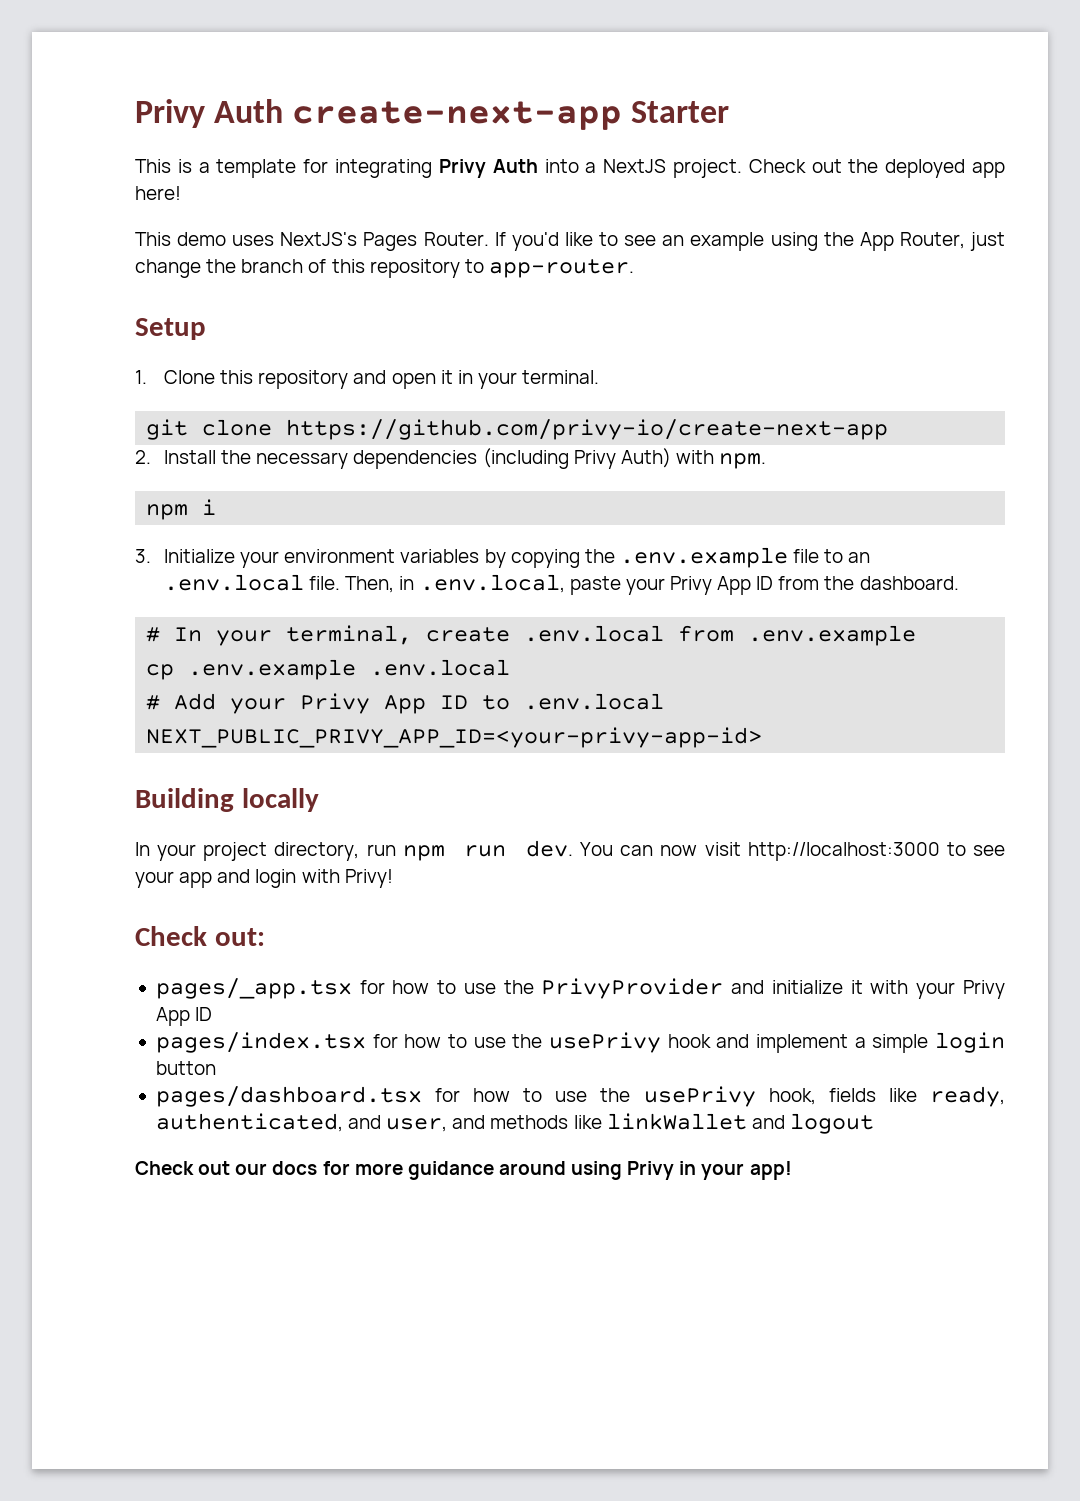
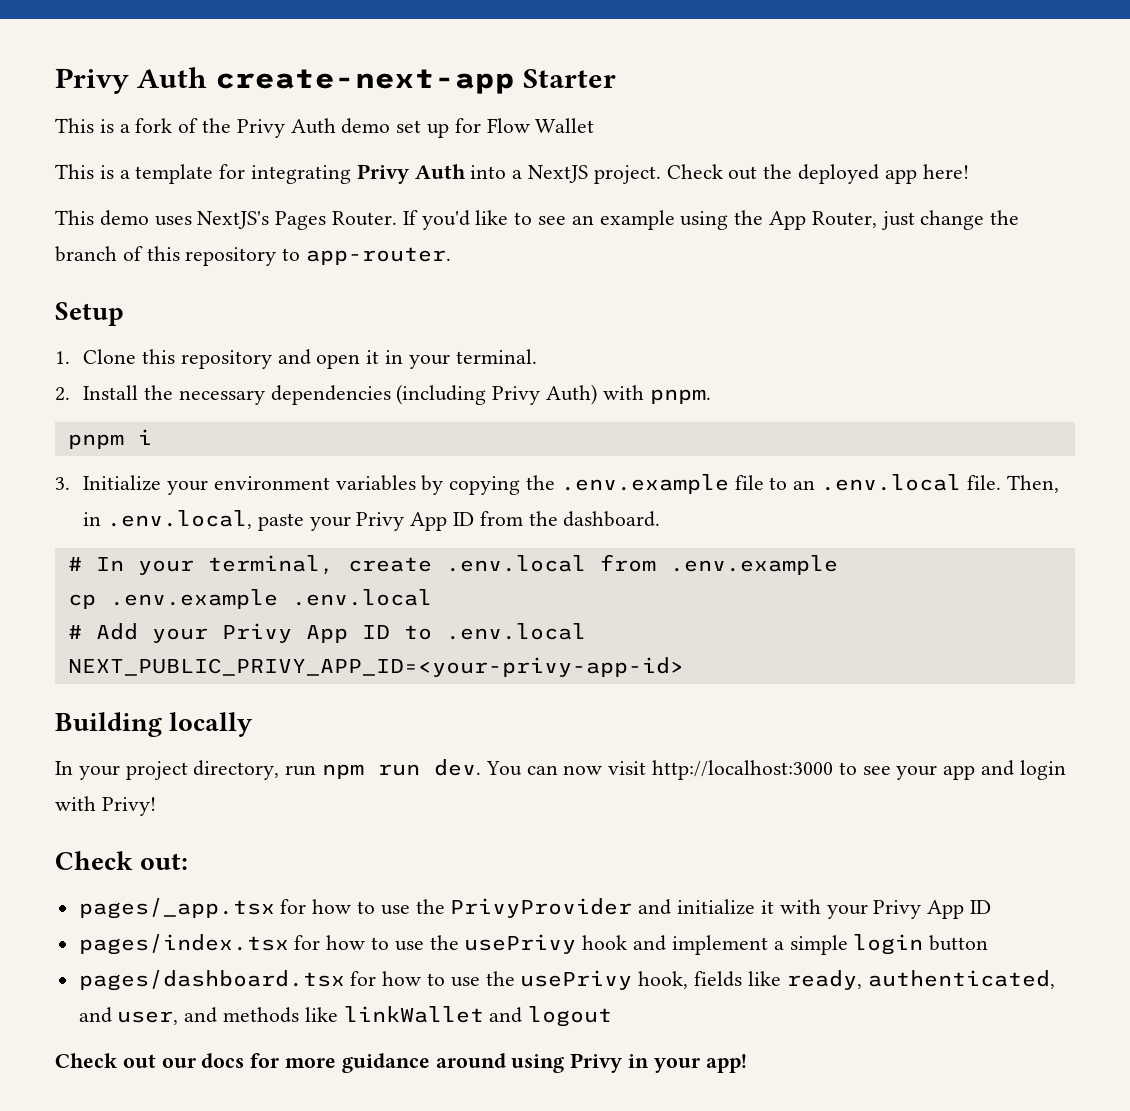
+ This is a fork of the Privy Auth demo set up for Flow Wallet
- git clone https://github.com/privy-io/create-next-app
- 2. Install the necessary dependencies (including Privy Auth) with npm.
- npm i
+ 2. Install the necessary dependencies (including Privy Auth) with pnpm.
+ pnpm i

